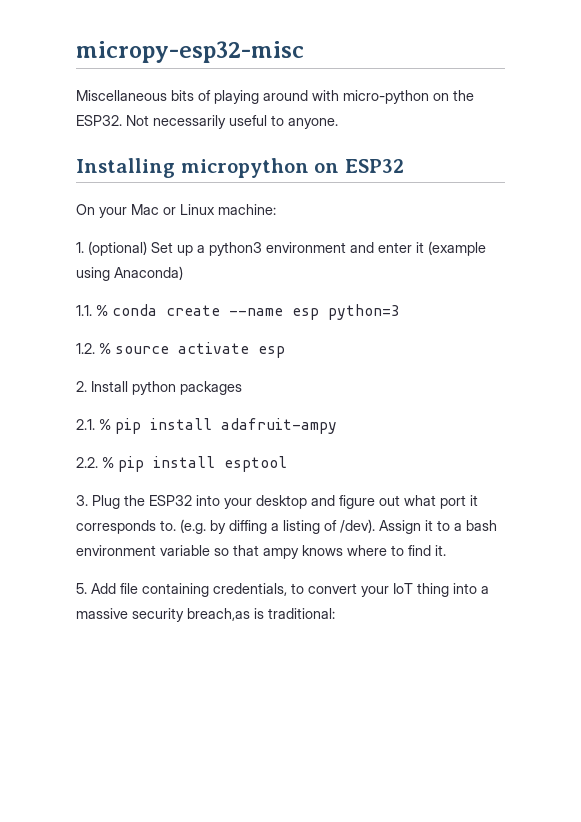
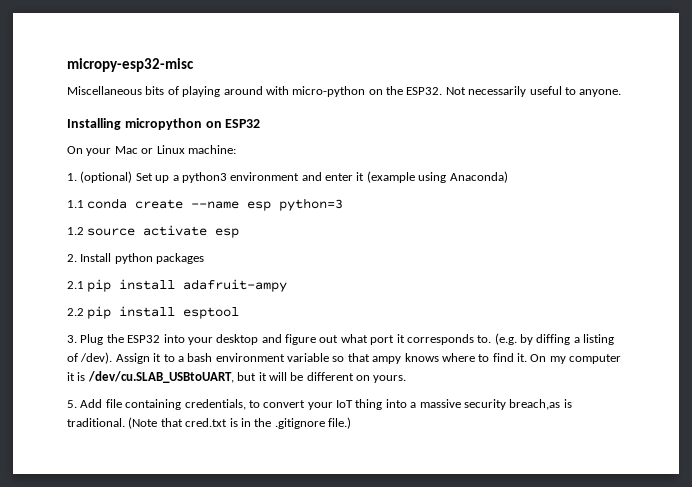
- 1.1. % conda create --name esp python=3
+ 1.1 conda create --name esp python=3
- 1.2. % source activate esp
+ 1.2 source activate esp
- 2.1. % pip install adafruit-ampy
+ 2.1 pip install adafruit-ampy
- 2.2. % pip install esptool
+ 2.2 pip install esptool
+ On my computer it is /dev/cu.SLAB_USBtoUART, but it will be different on yours.
- 5. Add file containing credentials, to convert your IoT thing into a massive security breach,as is traditional:
+ 5. Add file containing credentials, to convert your IoT thing into a massive security breach,as is traditional. (Note that cred.txt is in the .gitignore file.)

